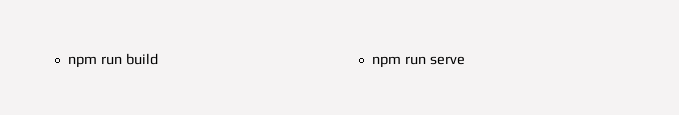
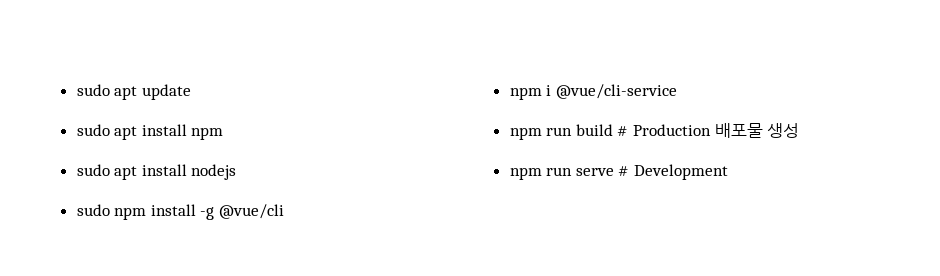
+ sudo apt update
+ sudo apt install npm
+ sudo apt install nodejs
+ sudo npm install -g @vue/cli
+ npm i @vue/cli-service
- npm run build
+ npm run build # Production 배포물 생성
- npm run serve
+ npm run serve # Development

